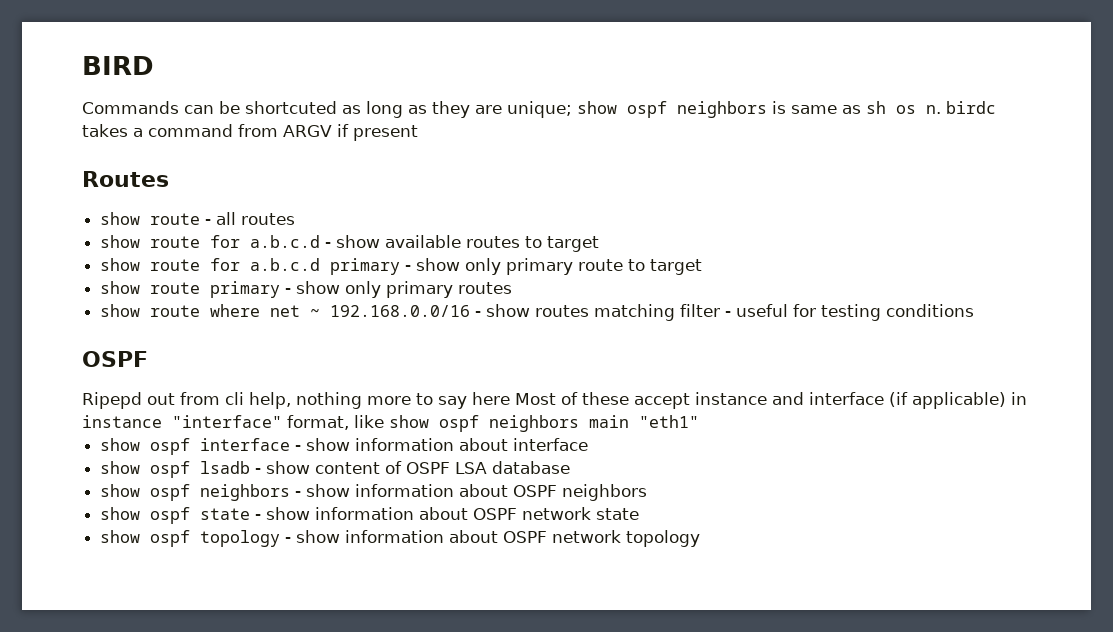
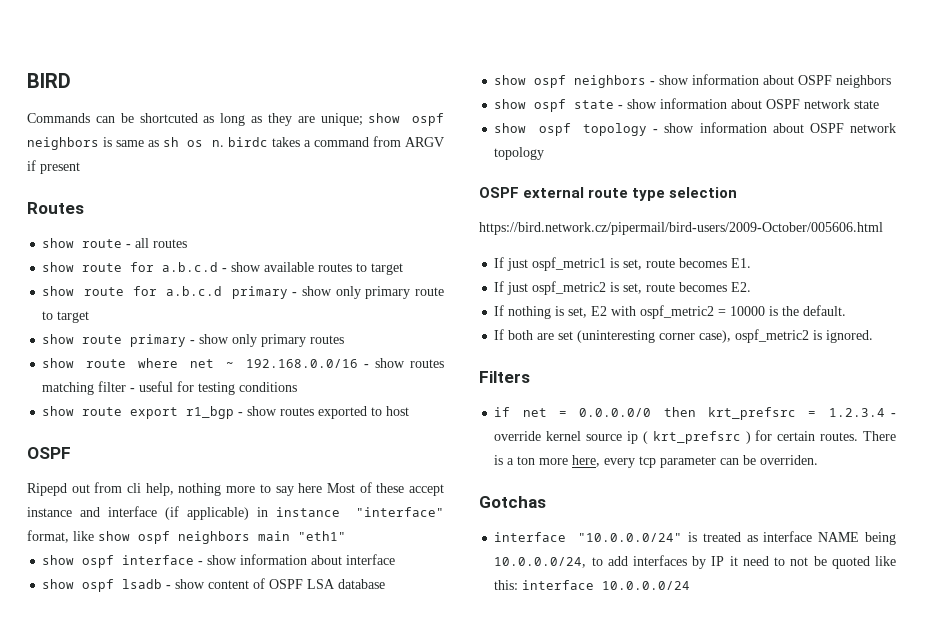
+ show route export r1_bgp - show routes exported to host
+ OSPF external route type selection
+ https://bird.network.cz/pipermail/bird-users/2009-October/005606.html
+ If just ospf_metric1 is set, route becomes E1.
+ If just ospf_metric2 is set, route becomes E2.
+ If nothing is set, E2 with ospf_metric2 = 10000 is the default.
+ If both are set (uninteresting corner case), ospf_metric2 is ignored.
+ Filters
+ if net = 0.0.0.0/0 then krt_prefsrc = 1.2.3.4 - override kernel source ip ( krt_prefsrc ) for certain routes. There is a ton more here, every tcp parameter can be overriden.
+ Gotchas
+ interface "10.0.0.0/24" is treated as interface NAME being 10.0.0.0/24, to add interfaces by IP it need to not be quoted like this: interface 10.0.0.0/24

